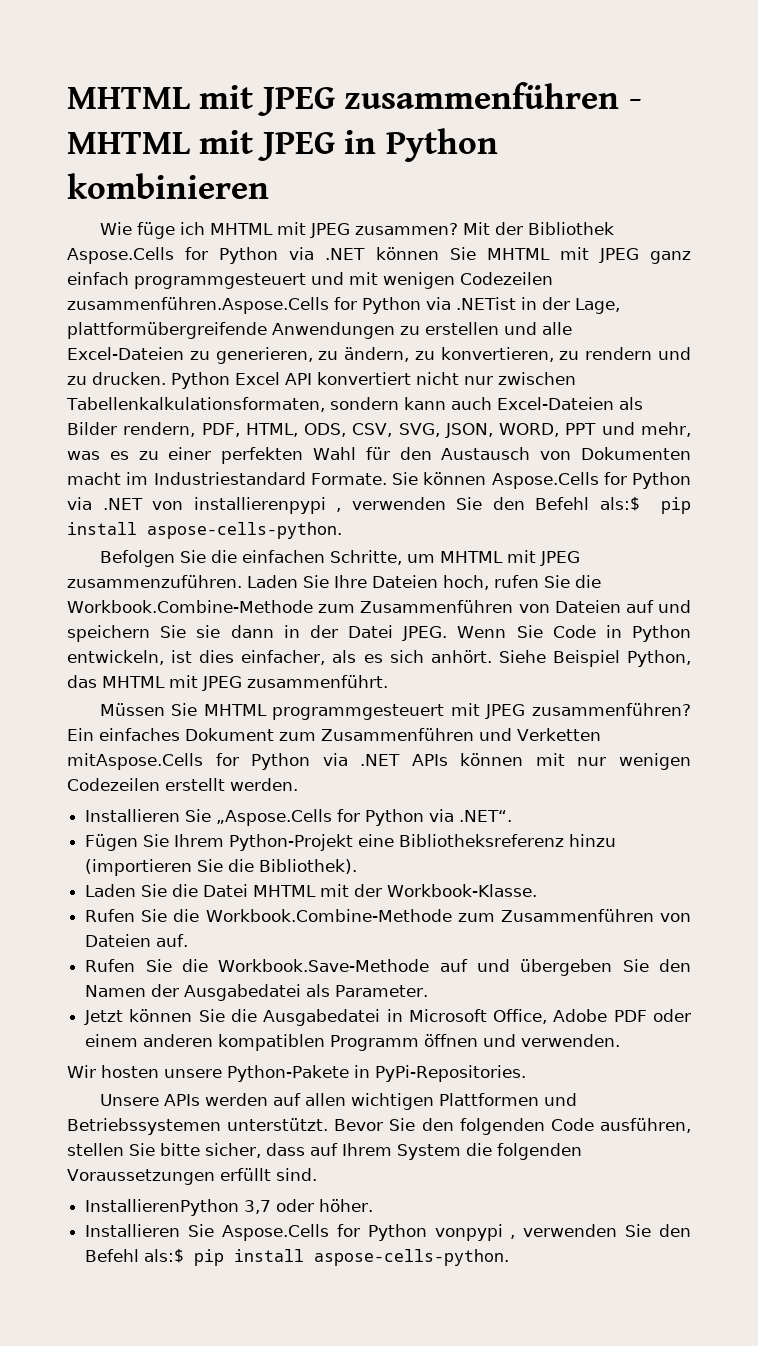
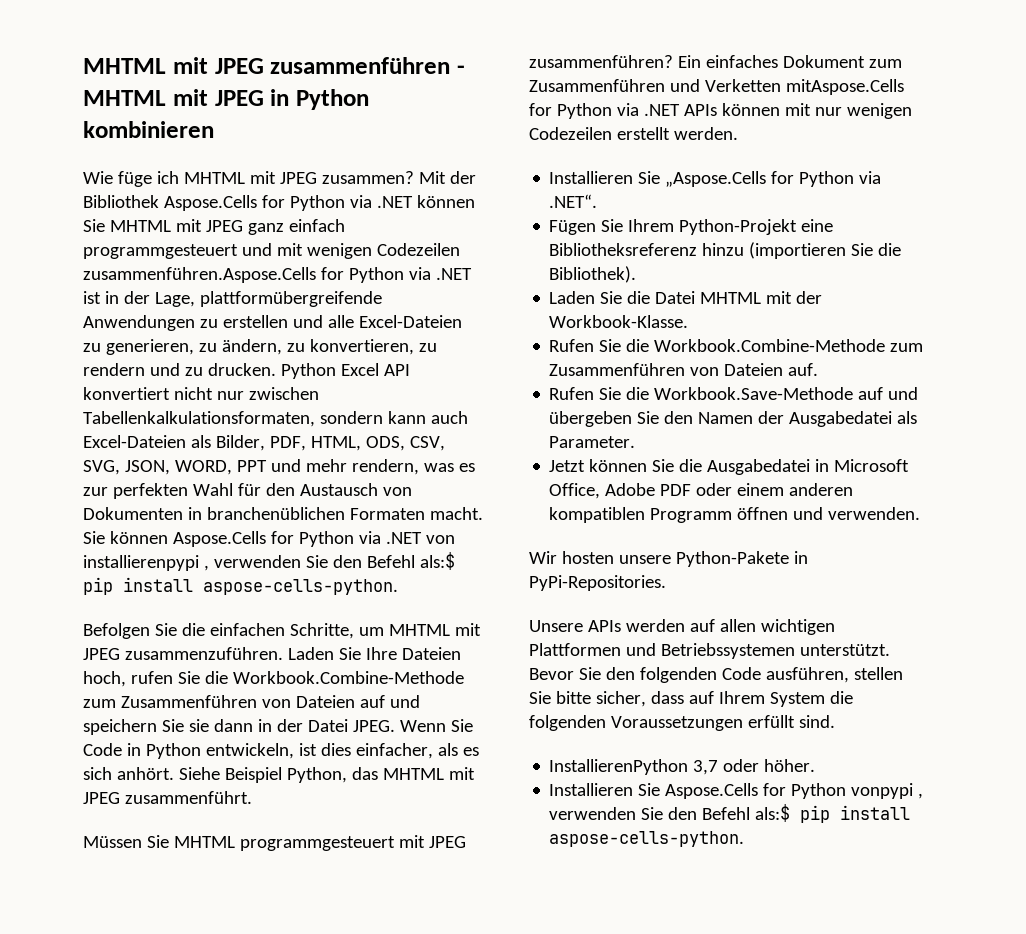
- Mit der Bibliothek Aspose.Cells for Python via .NET können Sie MHTML mit JPEG ganz einfach programmgesteuert und mit wenigen Codezeilen zusammenführen.Aspose.Cells for Python via .NETist in der Lage, plattformübergreifende Anwendungen zu erstellen und alle Excel-Dateien zu generieren, zu ändern, zu konvertieren, zu rendern und zu drucken.
+ Mit der Bibliothek Aspose.Cells for Python via .NET können Sie MHTML mit JPEG ganz einfach programmgesteuert und mit wenigen Codezeilen zusammenführen.Aspose.Cells for Python via .NET ist in der Lage, plattformübergreifende Anwendungen zu erstellen und alle Excel-Dateien zu generieren, zu ändern, zu konvertieren, zu rendern und zu drucken.
- Python Excel API konvertiert nicht nur zwischen Tabellenkalkulationsformaten, sondern kann auch Excel-Dateien als Bilder rendern, PDF, HTML, ODS, CSV, SVG, JSON, WORD, PPT und mehr, was es zu einer perfekten Wahl für den Austausch von Dokumenten macht im Industriestandard Formate.
+ Python Excel API konvertiert nicht nur zwischen Tabellenkalkulationsformaten, sondern kann auch Excel-Dateien als Bilder, PDF, HTML, ODS, CSV, SVG, JSON, WORD, PPT und mehr rendern, was es zur perfekten Wahl für den Austausch von Dokumenten in branchenüblichen Formaten macht.

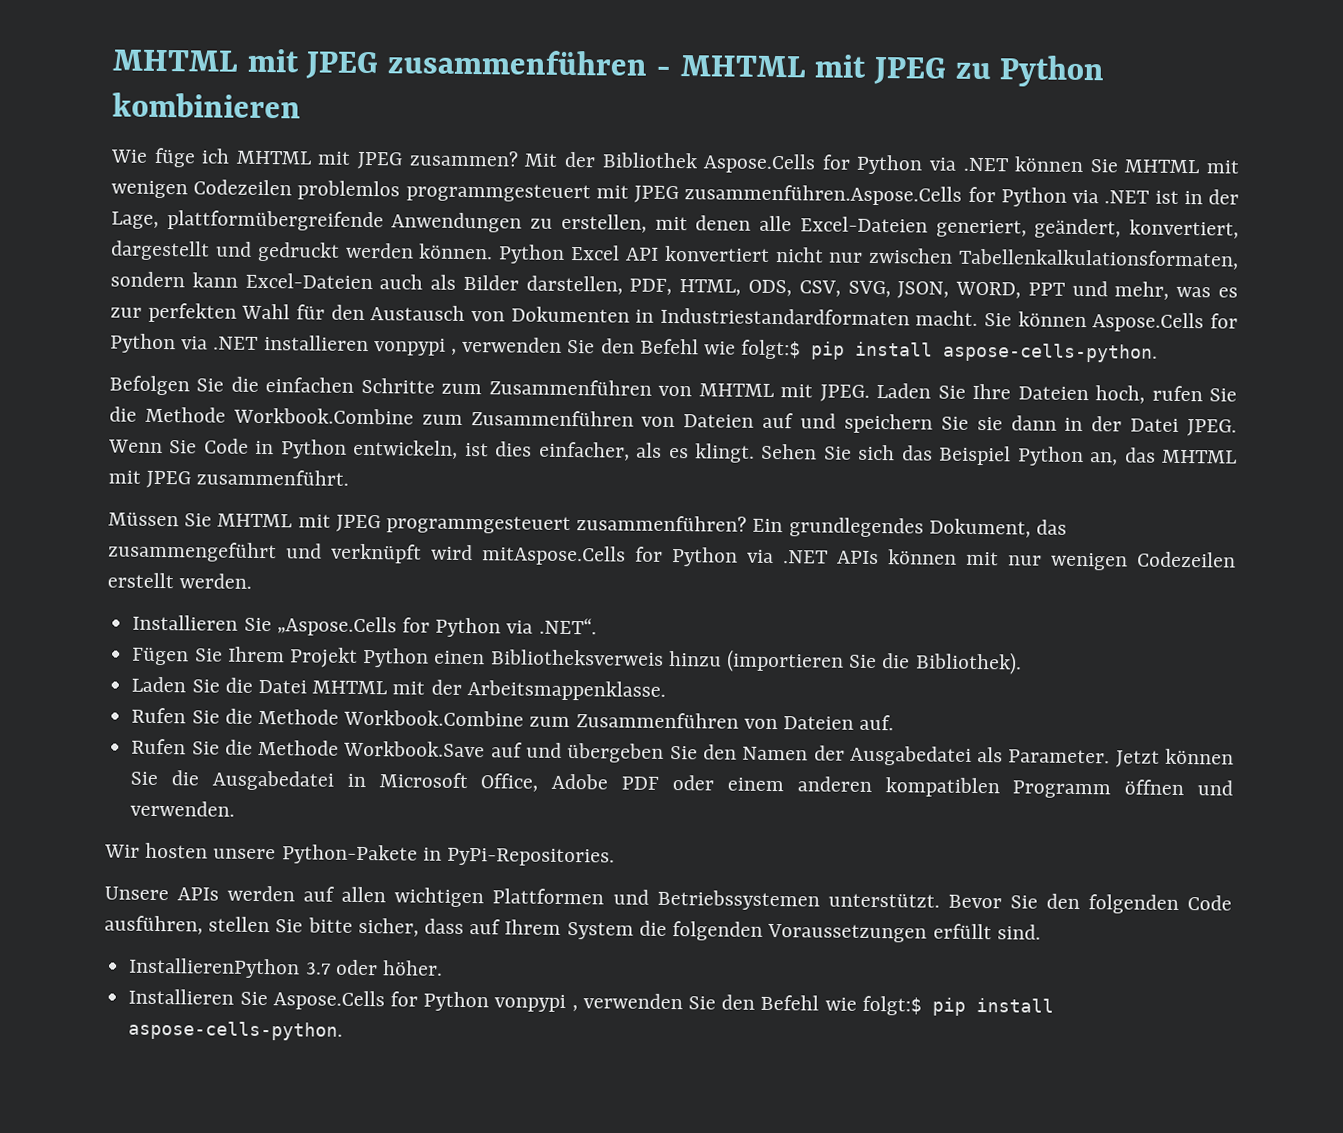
- MHTML mit JPEG zusammenführen - MHTML mit JPEG in Python kombinieren
+ MHTML mit JPEG zusammenführen - MHTML mit JPEG zu Python kombinieren
- Mit der Bibliothek Aspose.Cells for Python via .NET können Sie MHTML mit JPEG ganz einfach programmgesteuert und mit wenigen Codezeilen zusammenführen.Aspose.Cells for Python via .NET ist in der Lage, plattformübergreifende Anwendungen zu erstellen und alle Excel-Dateien zu generieren, zu ändern, zu konvertieren, zu rendern und zu drucken.
+ Mit der Bibliothek Aspose.Cells for Python via .NET können Sie MHTML mit wenigen Codezeilen problemlos programmgesteuert mit JPEG zusammenführen.Aspose.Cells for Python via .NET ist in der Lage, plattformübergreifende Anwendungen zu erstellen, mit denen alle Excel-Dateien generiert, geändert, konvertiert, dargestellt und gedruckt werden können.
- Python Excel API konvertiert nicht nur zwischen Tabellenkalkulationsformaten, sondern kann auch Excel-Dateien als Bilder, PDF, HTML, ODS, CSV, SVG, JSON, WORD, PPT und mehr rendern, was es zur perfekten Wahl für den Austausch von Dokumenten in branchenüblichen Formaten macht.
+ Python Excel API konvertiert nicht nur zwischen Tabellenkalkulationsformaten, sondern kann Excel-Dateien auch als Bilder darstellen, PDF, HTML, ODS, CSV, SVG, JSON, WORD, PPT und mehr, was es zur perfekten Wahl für den Austausch von Dokumenten in Industriestandardformaten macht.
- Sie können Aspose.Cells for Python via .NET von installierenpypi , verwenden Sie den Befehl als:$ pip install aspose-cells-python.
+ Sie können Aspose.Cells for Python via .NET installieren vonpypi , verwenden Sie den Befehl wie folgt:$ pip install aspose-cells-python.
- Befolgen Sie die einfachen Schritte, um MHTML mit JPEG zusammenzuführen.
+ Befolgen Sie die einfachen Schritte zum Zusammenführen von MHTML mit JPEG.
- Laden Sie Ihre Dateien hoch, rufen Sie die Workbook.Combine-Methode zum Zusammenführen von Dateien auf und speichern Sie sie dann in der Datei JPEG.
+ Laden Sie Ihre Dateien hoch, rufen Sie die Methode Workbook.Combine zum Zusammenführen von Dateien auf und speichern Sie sie dann in der Datei JPEG.
- Wenn Sie Code in Python entwickeln, ist dies einfacher, als es sich anhört. Siehe Beispiel Python, das MHTML mit JPEG zusammenführt.
+ Wenn Sie Code in Python entwickeln, ist dies einfacher, als es klingt. Sehen Sie sich das Beispiel Python an, das MHTML mit JPEG zusammenführt.
- Müssen Sie MHTML programmgesteuert mit JPEG zusammenführen?
+ Müssen Sie MHTML mit JPEG programmgesteuert zusammenführen?
- Ein einfaches Dokument zum Zusammenführen und Verketten mitAspose.Cells for Python via .NET APIs können mit nur wenigen Codezeilen erstellt werden.
+ Ein grundlegendes Dokument, das zusammengeführt und verknüpft wird mitAspose.Cells for Python via .NET APIs können mit nur wenigen Codezeilen erstellt werden.
- Fügen Sie Ihrem Python-Projekt eine Bibliotheksreferenz hinzu (importieren Sie die Bibliothek).
+ Fügen Sie Ihrem Projekt Python einen Bibliotheksverweis hinzu (importieren Sie die Bibliothek).
- Laden Sie die Datei MHTML mit der Workbook-Klasse.
- Rufen Sie die Workbook.Combine-Methode zum Zusammenführen von Dateien auf.
+ Laden Sie die Datei MHTML mit der Arbeitsmappenklasse.
+ Rufen Sie die Methode Workbook.Combine zum Zusammenführen von Dateien auf.
- Rufen Sie die Workbook.Save-Methode auf und übergeben Sie den Namen der Ausgabedatei als Parameter.
- Jetzt können Sie die Ausgabedatei in Microsoft Office, Adobe PDF oder einem anderen kompatiblen Programm öffnen und verwenden.
+ Rufen Sie die Methode Workbook.Save auf und übergeben Sie den Namen der Ausgabedatei als Parameter. Jetzt können Sie die Ausgabedatei in Microsoft Office, Adobe PDF oder einem anderen kompatiblen Programm öffnen und verwenden.
- InstallierenPython 3,7 oder höher.
+ InstallierenPython 3.7 oder höher.
- Installieren Sie Aspose.Cells for Python vonpypi , verwenden Sie den Befehl als:$ pip install aspose-cells-python.
+ Installieren Sie Aspose.Cells for Python vonpypi , verwenden Sie den Befehl wie folgt:$ pip install aspose-cells-python.

